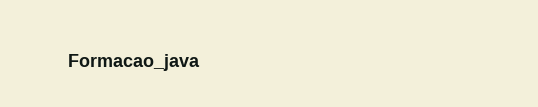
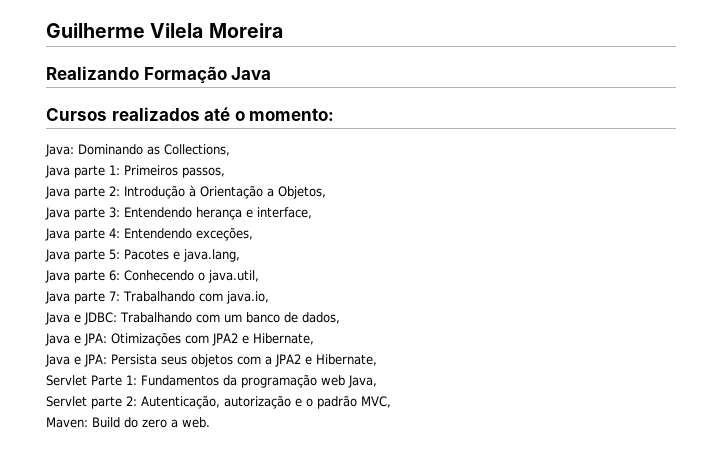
- Formacao_java
+ Guilherme Vilela Moreira
+ Realizando Formação Java
+ Cursos realizados até o momento:
+ Java: Dominando as Collections,
+ Java parte 1: Primeiros passos,
+ Java parte 2: Introdução à Orientação a Objetos,
+ Java parte 3: Entendendo herança e interface,
+ Java parte 4: Entendendo exceções,
+ Java parte 5: Pacotes e java.lang,
+ Java parte 6: Conhecendo o java.util,
+ Java parte 7: Trabalhando com java.io,
+ Java e JDBC: Trabalhando com um banco de dados,
+ Java e JPA: Otimizações com JPA2 e Hibernate,
+ Java e JPA: Persista seus objetos com a JPA2 e Hibernate,
+ Servlet Parte 1: Fundamentos da programação web Java,
+ Servlet parte 2: Autenticação, autorização e o padrão MVC,
+ Maven: Build do zero a web.

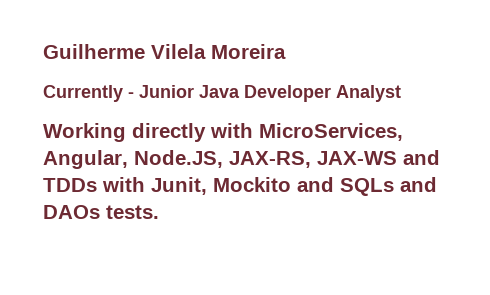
- Realizando Formação Java
- Cursos realizados até o momento:
- Java: Dominando as Collections,
- Java parte 1: Primeiros passos,
- Java parte 2: Introdução à Orientação a Objetos,
- Java parte 3: Entendendo herança e interface,
- Java parte 4: Entendendo exceções,
- Java parte 5: Pacotes e java.lang,
- Java parte 6: Conhecendo o java.util,
- Java parte 7: Trabalhando com java.io,
- Java e JDBC: Trabalhando com um banco de dados,
- Java e JPA: Otimizações com JPA2 e Hibernate,
- Java e JPA: Persista seus objetos com a JPA2 e Hibernate,
- Servlet Parte 1: Fundamentos da programação web Java,
- Servlet parte 2: Autenticação, autorização e o padrão MVC,
- Maven: Build do zero a web.
+ Currently - Junior Java Developer Analyst
+ Working directly with MicroServices, Angular, Node.JS, JAX-RS, JAX-WS and TDDs with Junit, Mockito and SQLs and DAOs tests.

